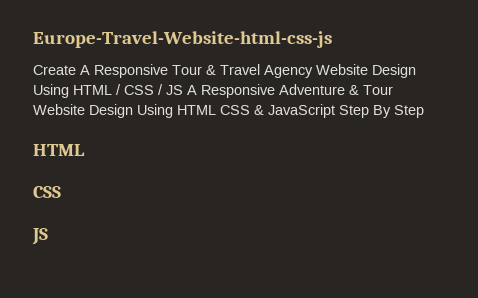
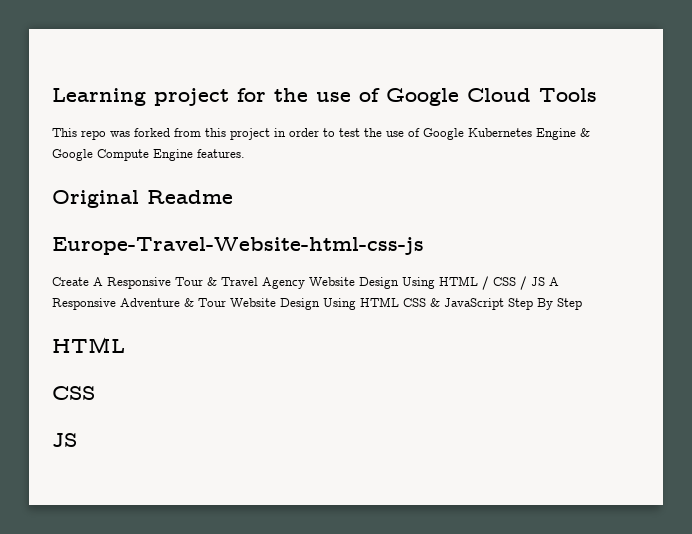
+ Learning project for the use of Google Cloud Tools
+ This repo was forked from this project in order to test the use of Google Kubernetes Engine & Google Compute Engine features.
+ Original Readme

